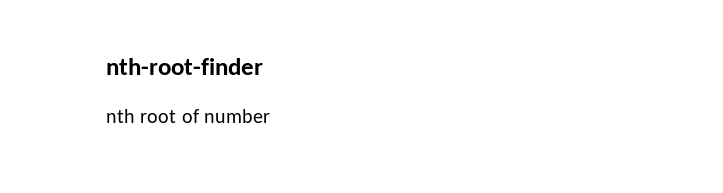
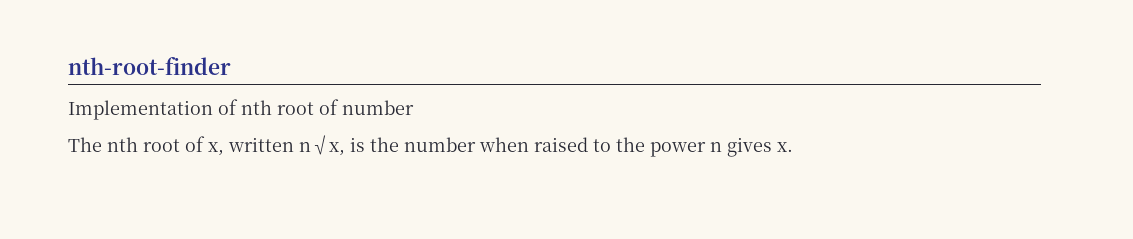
- nth root of number
+ Implementation of nth root of number
+ The nth root of x, written n√x, is the number when raised to the power n gives x.

